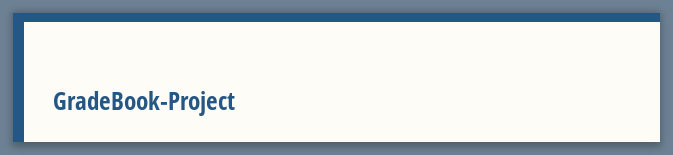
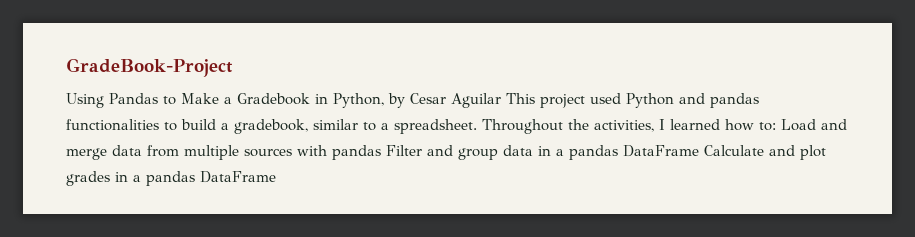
+ Using Pandas to Make a Gradebook in Python, by Cesar Aguilar This project used Python and pandas functionalities to build a gradebook, similar to a spreadsheet. Throughout the activities, I learned how to: Load and merge data from multiple sources with pandas Filter and group data in a pandas DataFrame Calculate and plot grades in a pandas DataFrame

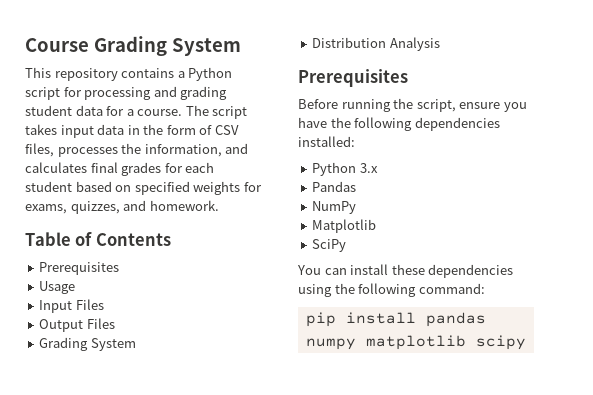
- GradeBook-Project
- Using Pandas to Make a Gradebook in Python, by Cesar Aguilar This project used Python and pandas functionalities to build a gradebook, similar to a spreadsheet. Throughout the activities, I learned how to: Load and merge data from multiple sources with pandas Filter and group data in a pandas DataFrame Calculate and plot grades in a pandas DataFrame
+ Course Grading System
+ This repository contains a Python script for processing and grading student data for a course. The script takes input data in the form of CSV files, processes the information, and calculates final grades for each student based on specified weights for exams, quizzes, and homework.
+ Table of Contents
+ Prerequisites
+ Usage
+ Input Files
+ Output Files
+ Grading System
+ Distribution Analysis
+ Prerequisites
+ Before running the script, ensure you have the following dependencies installed:
+ Python 3.x
+ Pandas
+ NumPy
+ Matplotlib
+ SciPy
+ You can install these dependencies using the following command:
+ pip install pandas numpy matplotlib scipy

